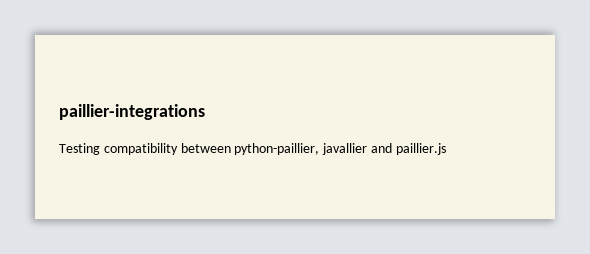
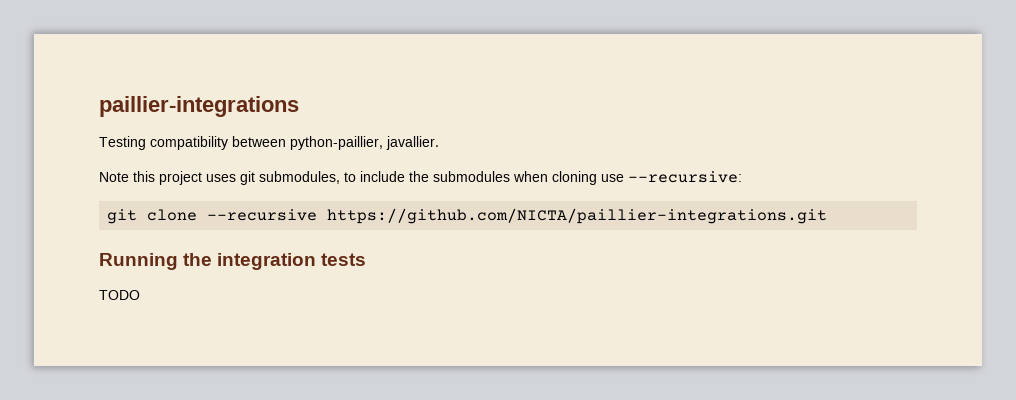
- Testing compatibility between python-paillier, javallier and paillier.js
+ Testing compatibility between python-paillier, javallier.
+ Note this project uses git submodules, to include the submodules when cloning use --recursive:
+ git clone --recursive https://github.com/NICTA/paillier-integrations.git
+ Running the integration tests
+ TODO

